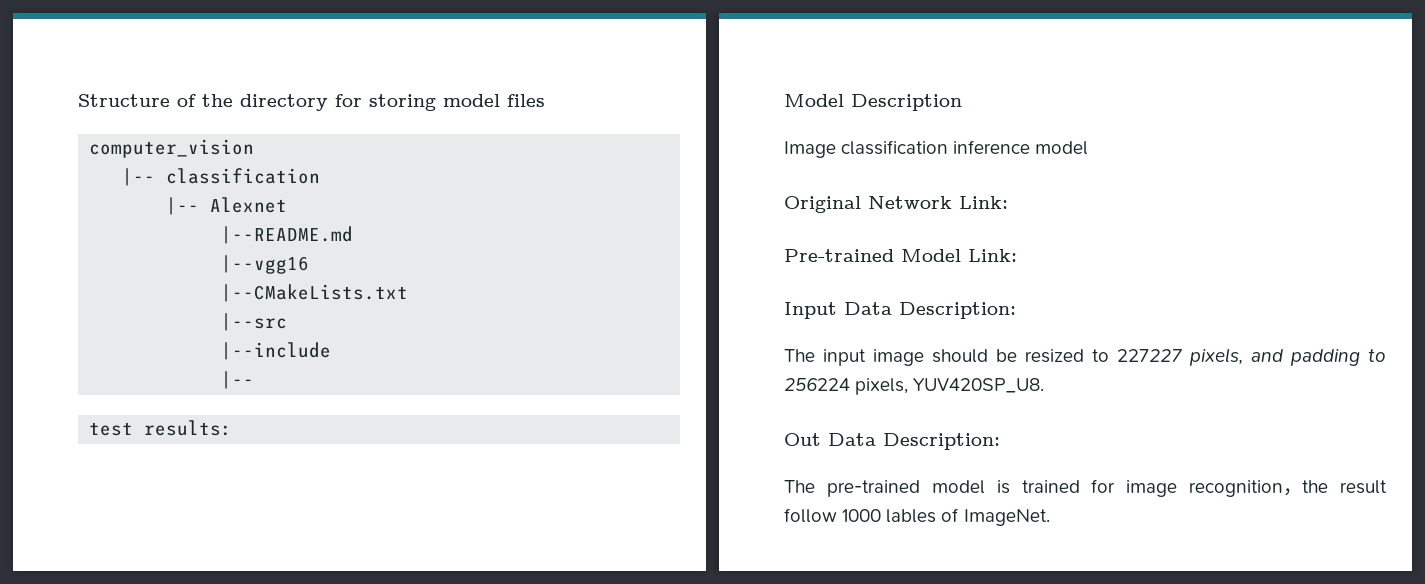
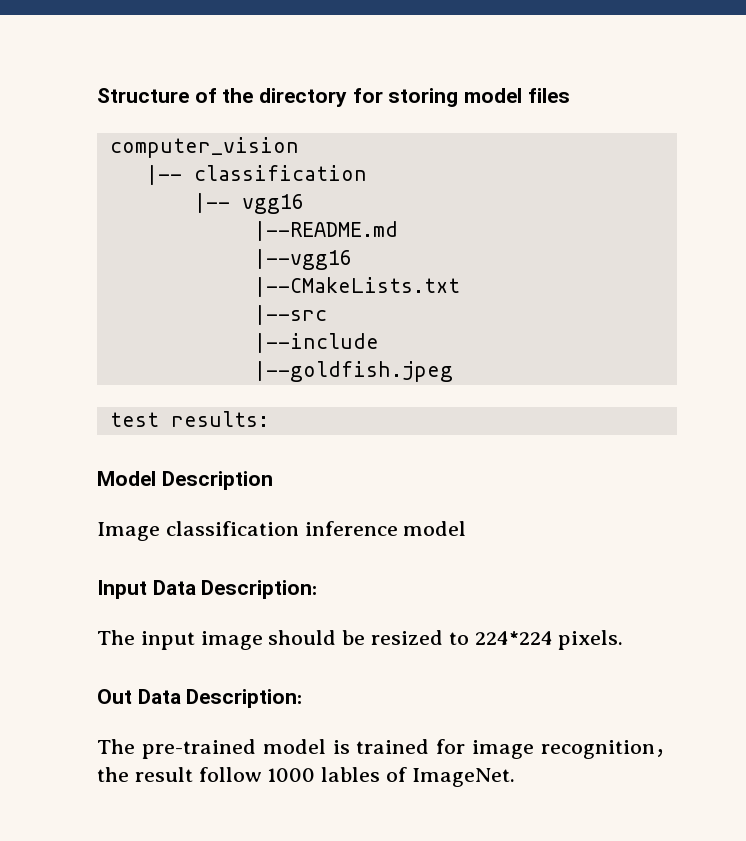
- |-- Alexnet
+ |-- vgg16
  |--include
- |--
+ |--goldfish.jpeg
- Original Network Link:
- Pre-trained Model Link:
- The input image should be resized to 227227 pixels, and padding to 256224 pixels, YUV420SP_U8.
+ The input image should be resized to 224*224 pixels.

